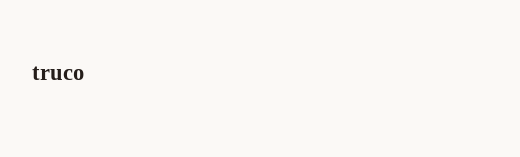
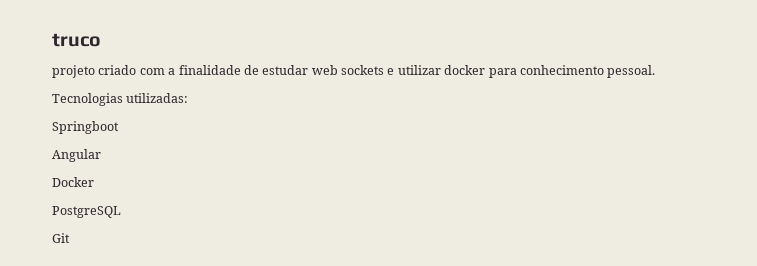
+ projeto criado com a finalidade de estudar web sockets e utilizar docker para conhecimento pessoal.
+ Tecnologias utilizadas:
+ Springboot
+ Angular
+ Docker
+ PostgreSQL
+ Git

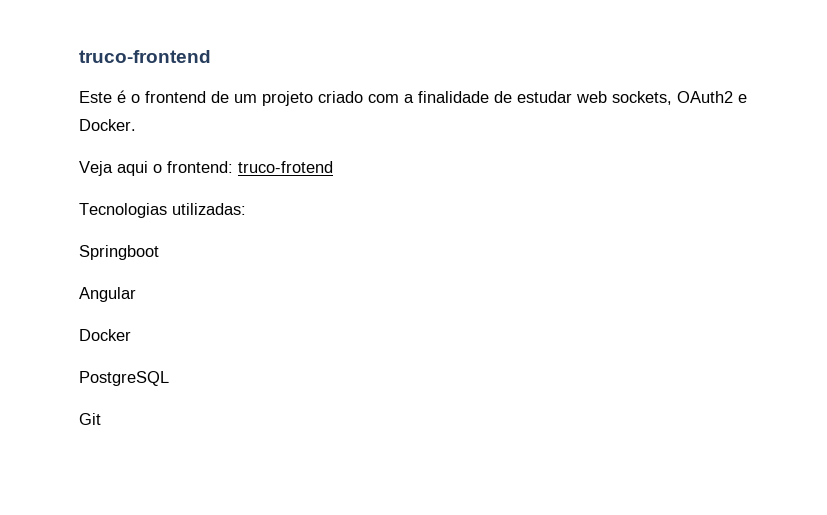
- truco
- projeto criado com a finalidade de estudar web sockets e utilizar docker para conhecimento pessoal.
+ truco-frontend
+ Este é o frontend de um projeto criado com a finalidade de estudar web sockets, OAuth2 e Docker.
+ Veja aqui o frontend: truco-frotend

